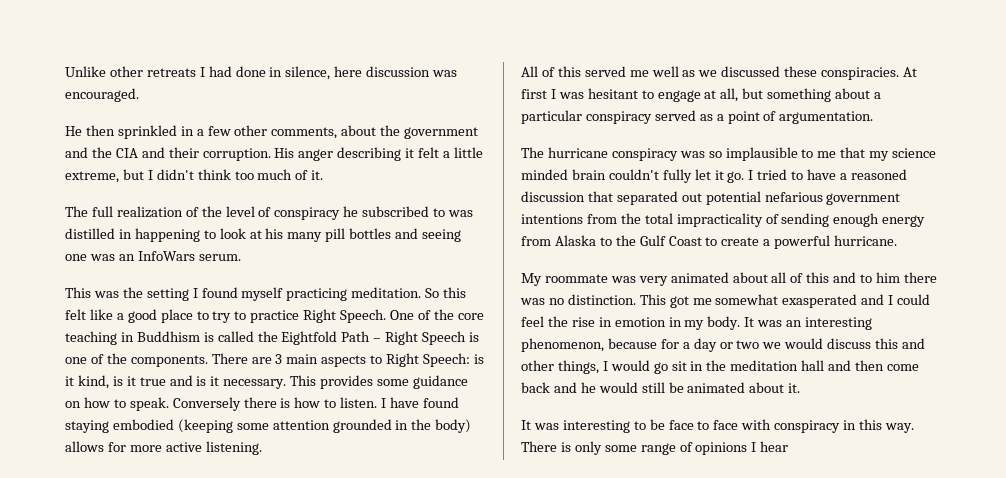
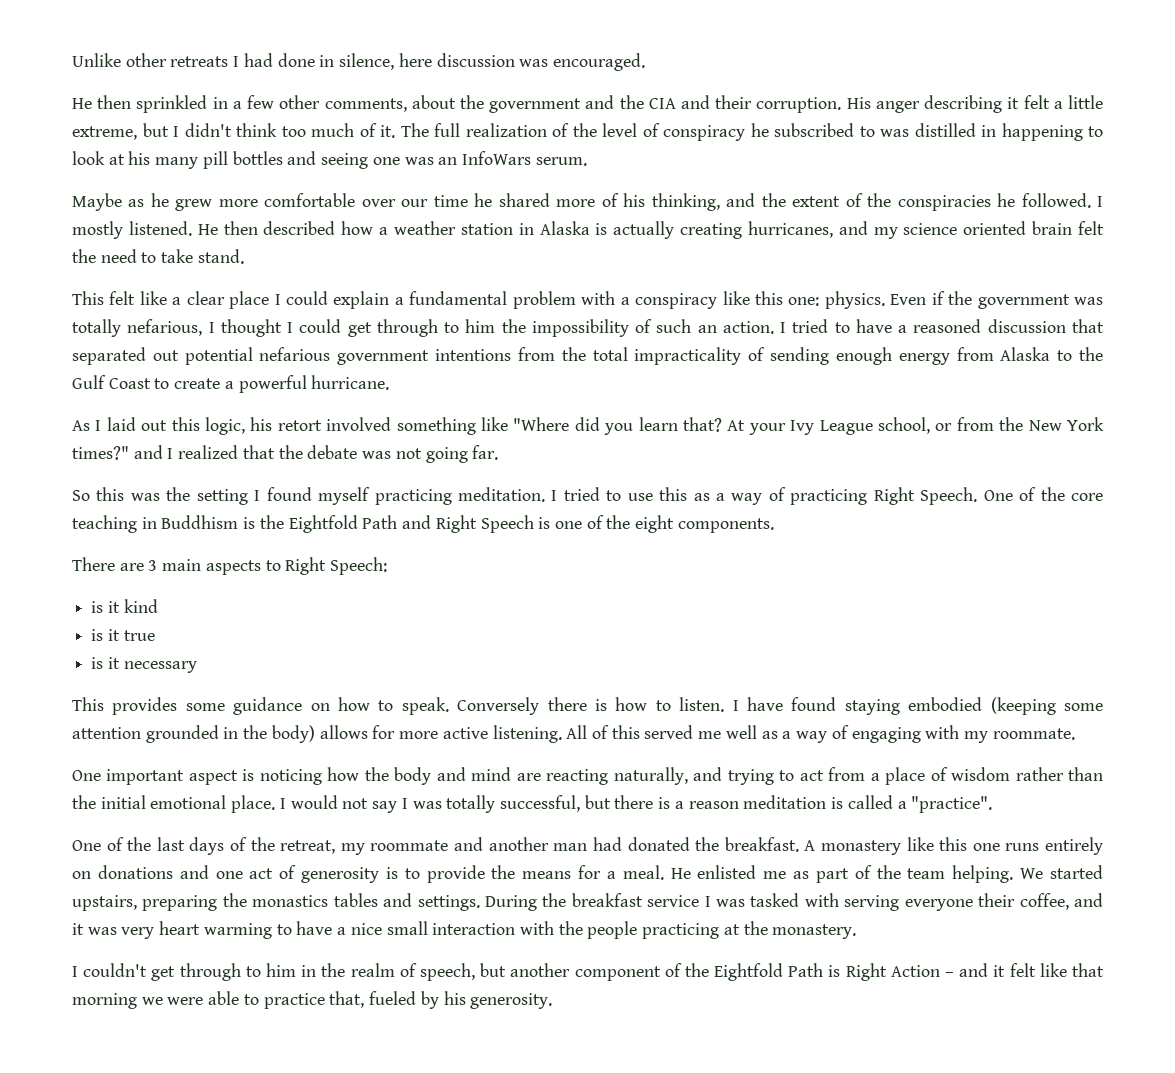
- His anger describing it felt a little extreme, but I didn't think too much of it.
- The full realization of the level of conspiracy he subscribed to was distilled in happening to look at his many pill bottles and seeing one was an InfoWars serum.
+ His anger describing it felt a little extreme, but I didn't think too much of it. The full realization of the level of conspiracy he subscribed to was distilled in happening to look at his many pill bottles and seeing one was an InfoWars serum.
- This was the setting I found myself practicing meditation. So this felt like a good place to try to practice Right Speech. One of the core teaching in Buddhism is called the Eightfold Path – Right Speech is one of the components. There are 3 main aspects to Right Speech: is it kind, is it true and is it necessary. This provides some guidance on how to speak. Conversely there is how to listen. I have found staying embodied (keeping some attention grounded in the body) allows for more active listening.
- All of this served me well as we discussed these conspiracies. At first I was hesitant to engage at all, but something about a particular conspiracy served as a point of argumentation.
- The hurricane conspiracy was so implausible to me that my science minded brain couldn't fully let it go.
+ Maybe as he grew more comfortable over our time he shared more of his thinking, and the extent of the conspiracies he followed. I mostly listened. He then described how a weather station in Alaska is actually creating hurricanes, and my science oriented brain felt the need to take stand.
+ This felt like a clear place I could explain a fundamental problem with a conspiracy like this one: physics. Even if the government was totally nefarious, I thought I could get through to him the impossibility of such an action.
- My roommate was very animated about all of this and to him there was no distinction. This got me somewhat exasperated and I could feel the rise in emotion in my body. It was an interesting phenomenon, because for a day or two we would discuss this and other things, I would go sit in the meditation hall and then come back and he would still be animated about it.
- It was interesting to be face to face with conspiracy in this way. There is only some range of opinions I hear
+ As I laid out this logic, his retort involved something like "Where did you learn that? At your Ivy League school, or from the New York times?" and I realized that the debate was not going far.
+ So this was the setting I found myself practicing meditation. I tried to use this as a way of practicing Right Speech. One of the core teaching in Buddhism is the Eightfold Path and Right Speech is one of the eight components.
+ There are 3 main aspects to Right Speech:
+ is it kind
+ is it true
+ is it necessary
+ This provides some guidance on how to speak. Conversely there is how to listen. I have found staying embodied (keeping some attention grounded in the body) allows for more active listening. All of this served me well as a way of engaging with my roommate.
+ One important aspect is noticing how the body and mind are reacting naturally, and trying to act from a place of wisdom rather than the initial emotional place. I would not say I was totally successful, but there is a reason meditation is called a "practice".
+ One of the last days of the retreat, my roommate and another man had donated the breakfast. A monastery like this one runs entirely on donations and one act of generosity is to provide the means for a meal. He enlisted me as part of the team helping. We started upstairs, preparing the monastics tables and settings. During the breakfast service I was tasked with serving everyone their coffee, and it was very heart warming to have a nice small interaction with the people practicing at the monastery.
+ I couldn't get through to him in the realm of speech, but another component of the Eightfold Path is Right Action – and it felt like that morning we were able to practice that, fueled by his generosity.

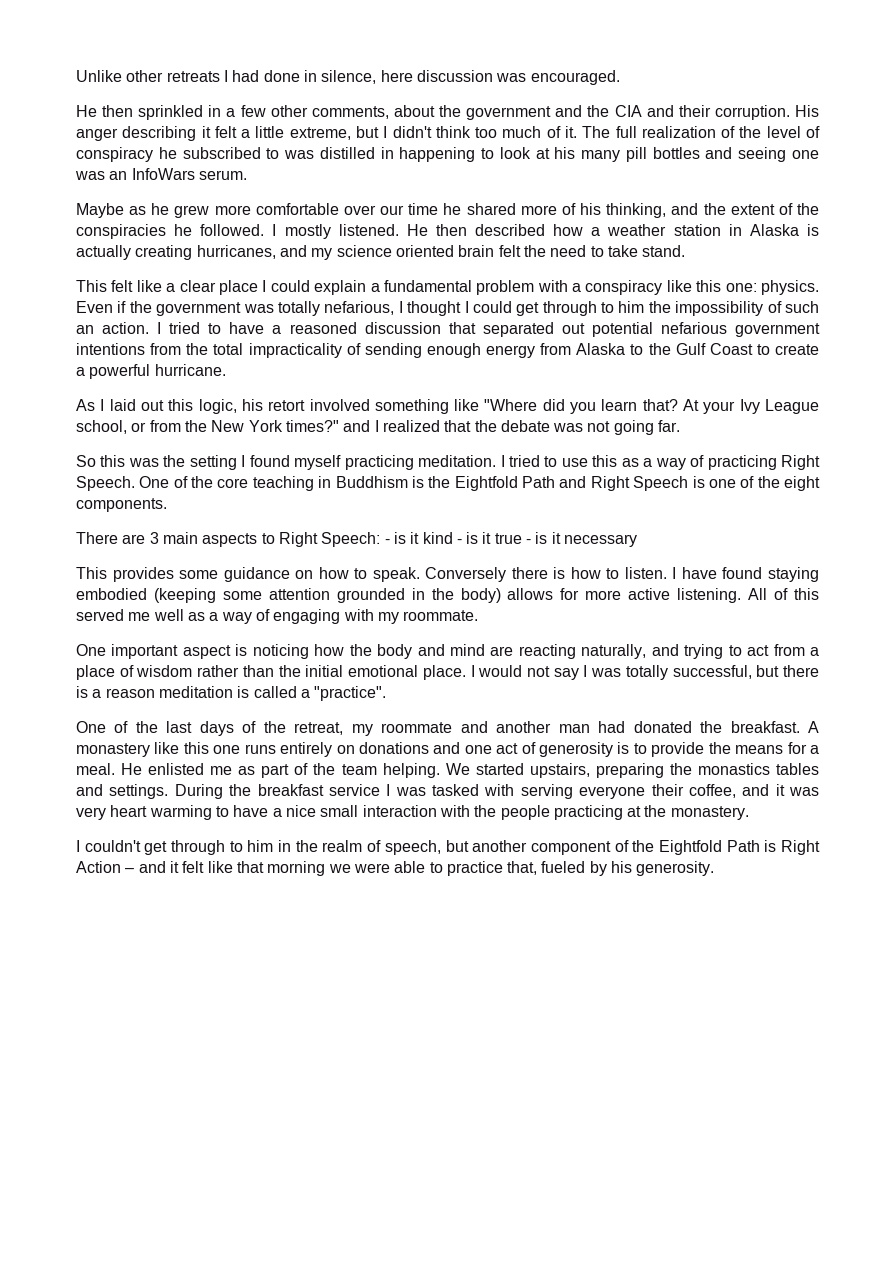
- There are 3 main aspects to Right Speech:
- is it kind
- is it true
- is it necessary
+ There are 3 main aspects to Right Speech: - is it kind - is it true - is it necessary

